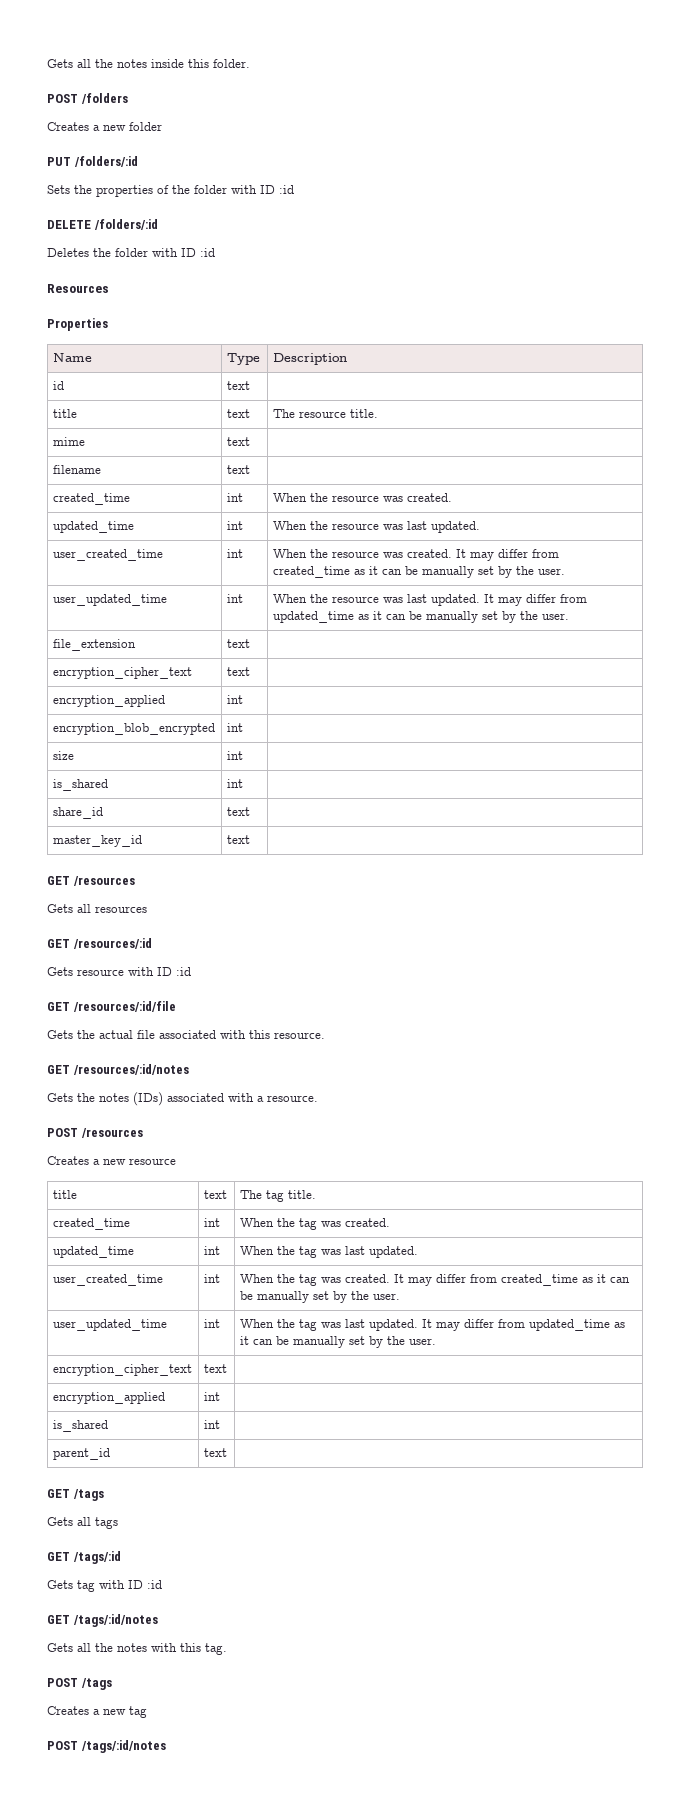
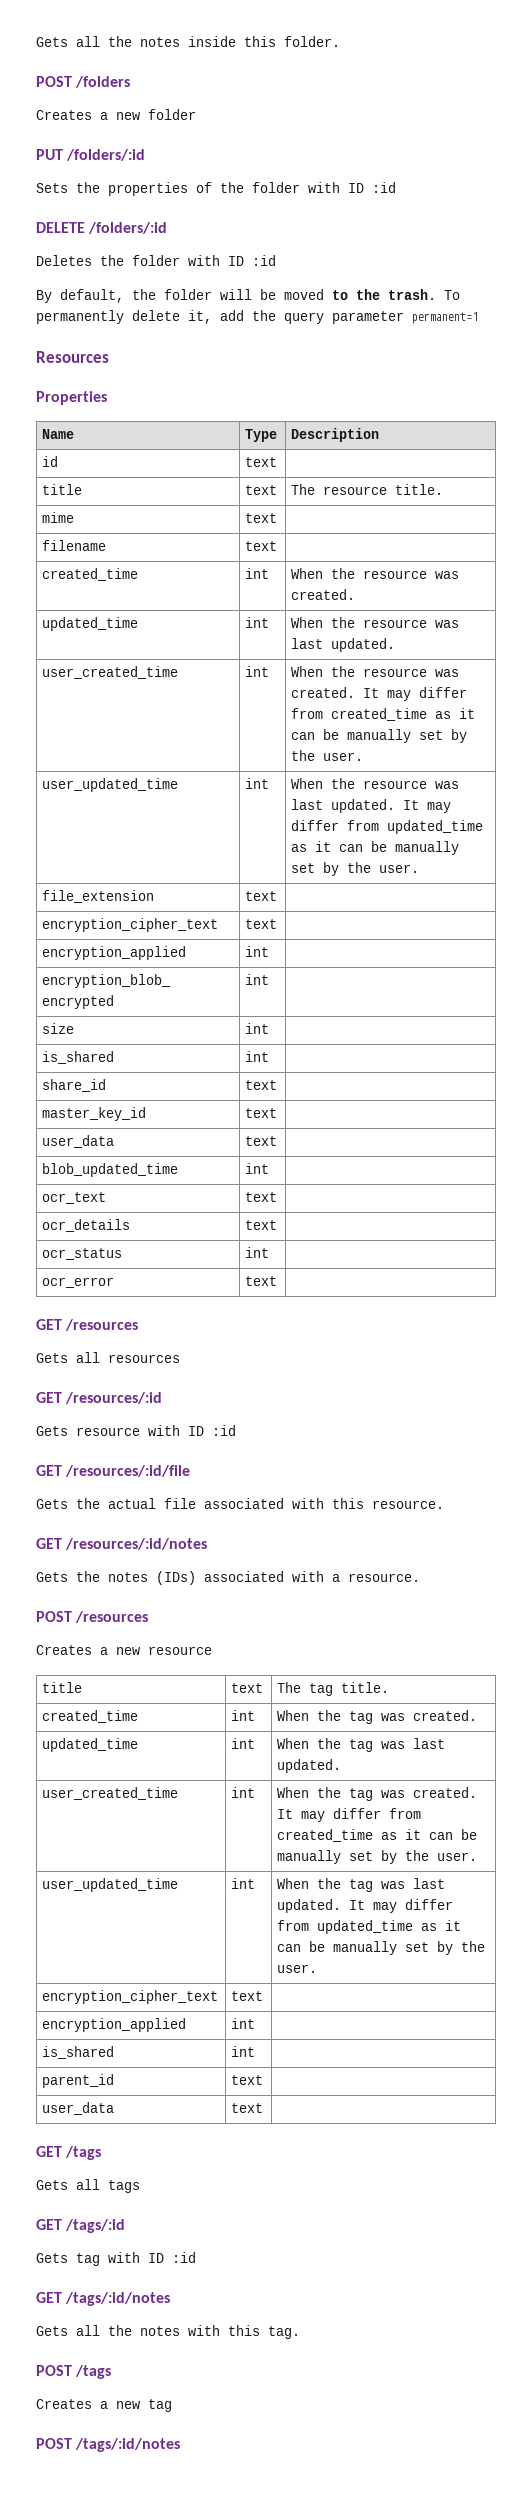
+ By default, the folder will be moved to the trash. To permanently delete it, add the query parameter permanent=1
  master_key_id | text |
+ user_data | text |
+ blob_updated_time | int |
+ ocr_text | text |
+ ocr_details | text |
+ ocr_status | int |
+ ocr_error | text |
  parent_id | text |
+ user_data | text |

